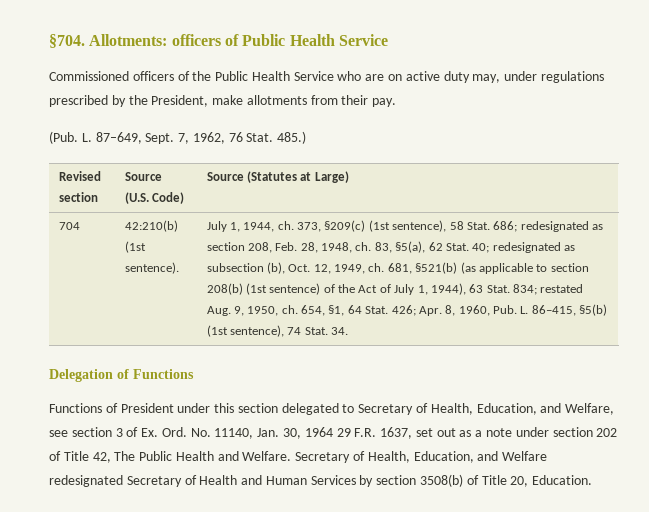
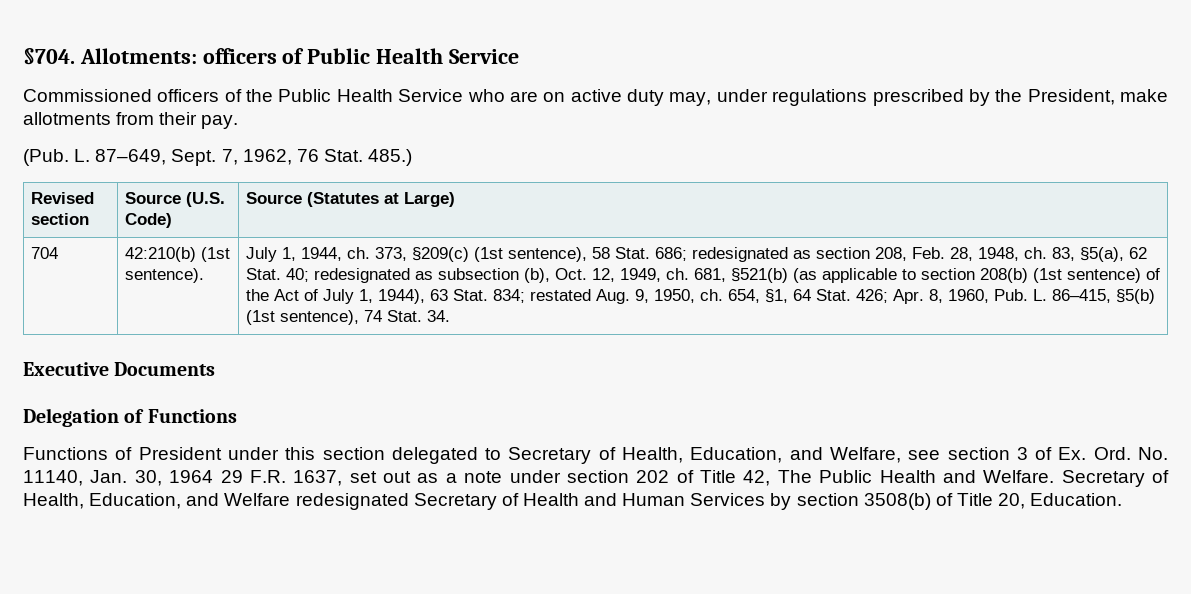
+ Executive Documents

